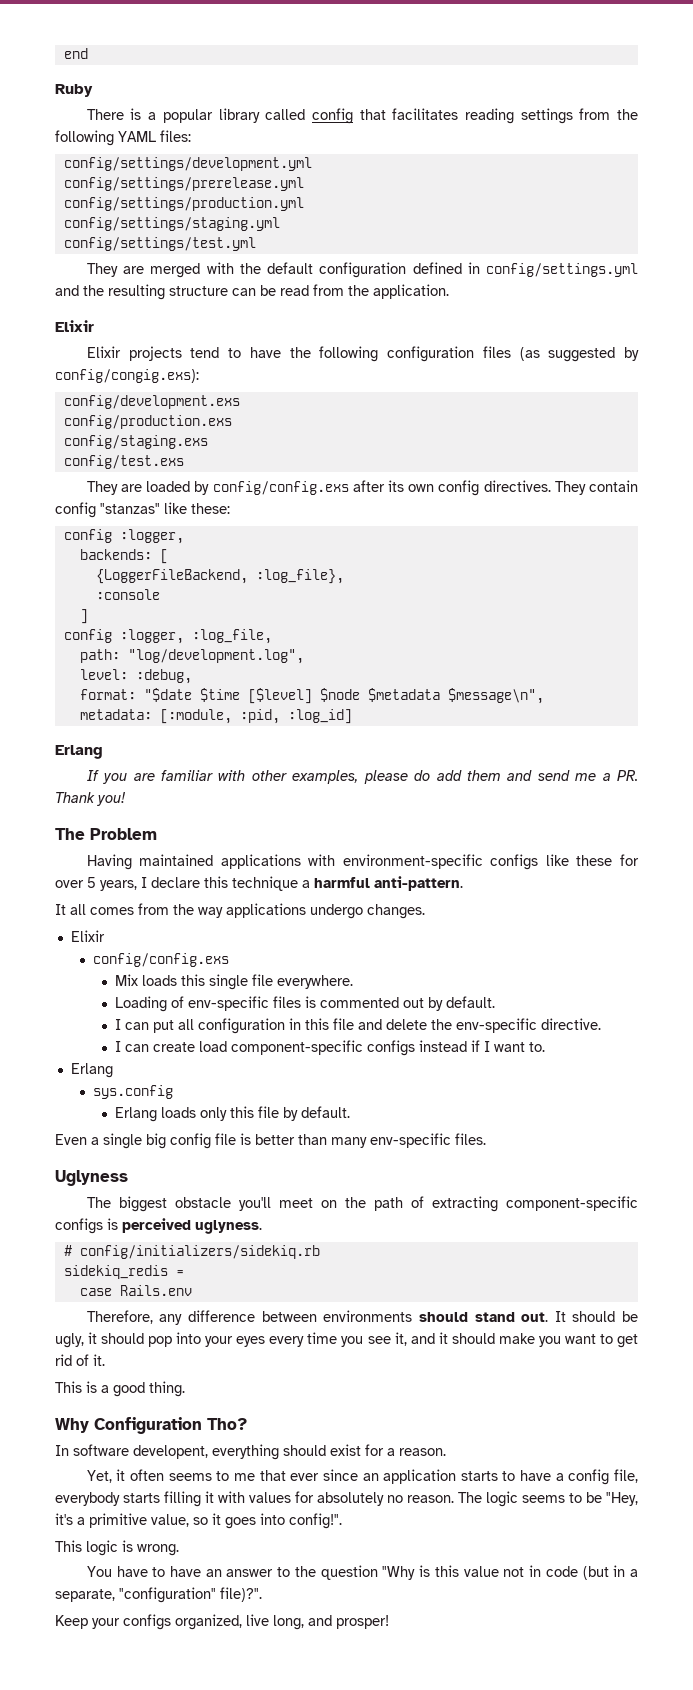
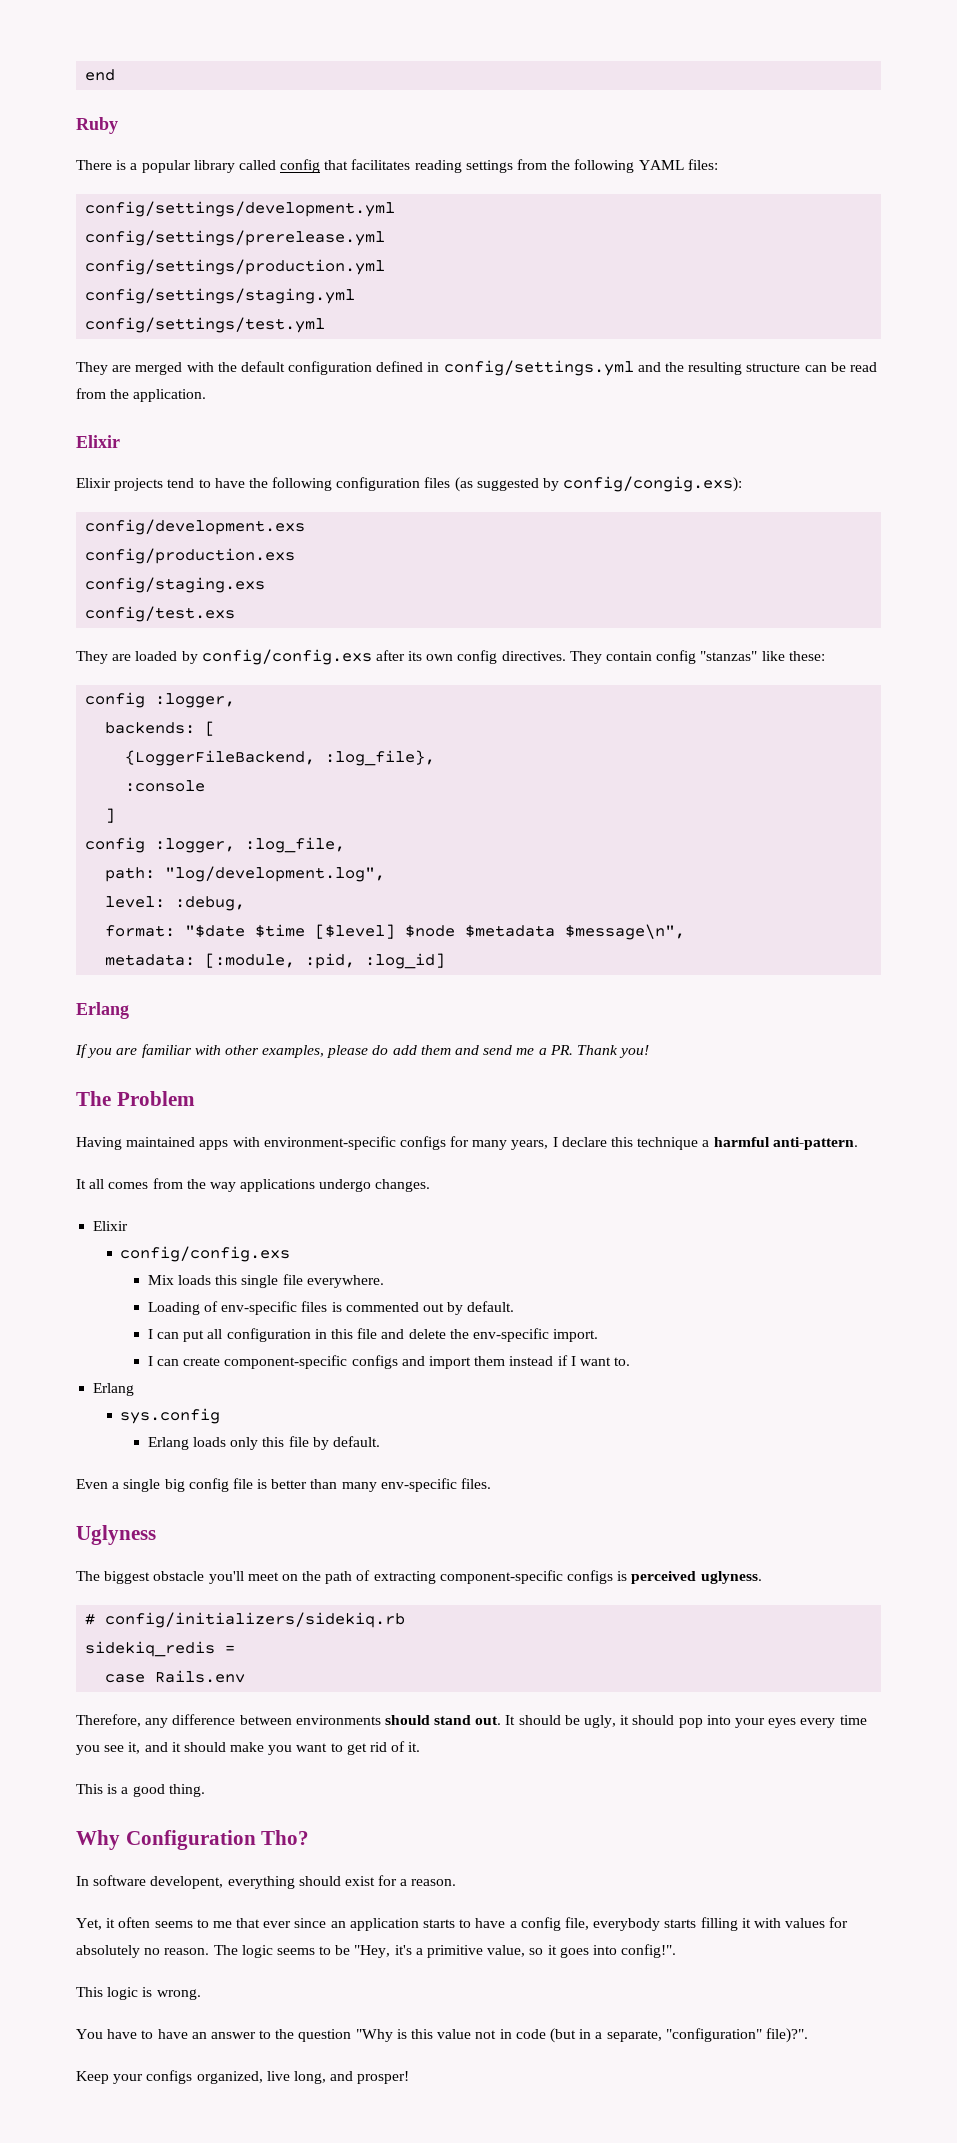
- Having maintained applications with environment-specific configs like these for over 5 years, I declare this technique a harmful anti-pattern.
+ Having maintained apps with environment-specific configs for many years, I declare this technique a harmful anti-pattern.
- I can put all configuration in this file and delete the env-specific directive.
+ I can put all configuration in this file and delete the env-specific import.
- I can create load component-specific configs instead if I want to.
+ I can create component-specific configs and import them instead if I want to.

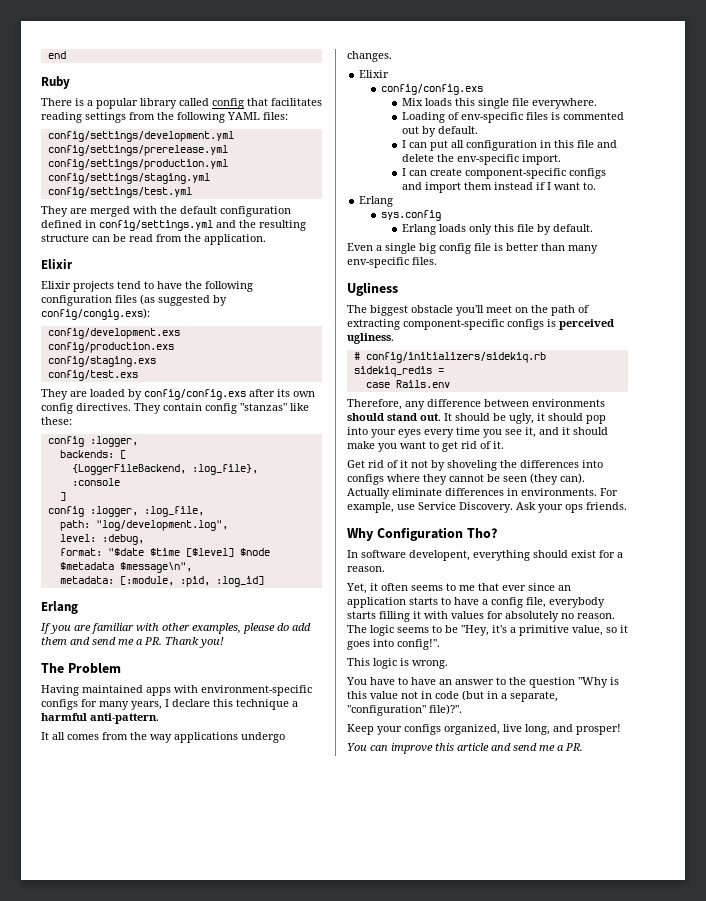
- Uglyness
+ Ugliness
- The biggest obstacle you'll meet on the path of extracting component-specific configs is perceived uglyness.
+ The biggest obstacle you'll meet on the path of extracting component-specific configs is perceived ugliness.
- This is a good thing.
+ Get rid of it not by shoveling the differences into configs where they cannot be seen (they can). Actually eliminate differences in environments. For example, use Service Discovery. Ask your ops friends.
+ You can improve this article and send me a PR.

